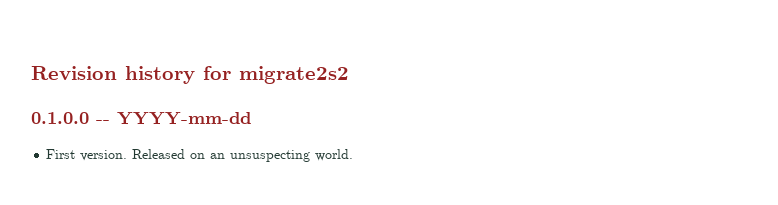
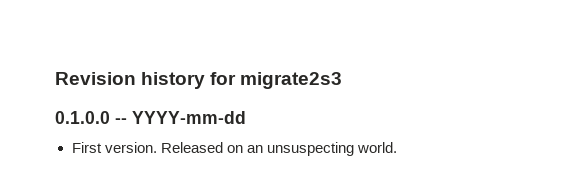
- Revision history for migrate2s2
+ Revision history for migrate2s3

